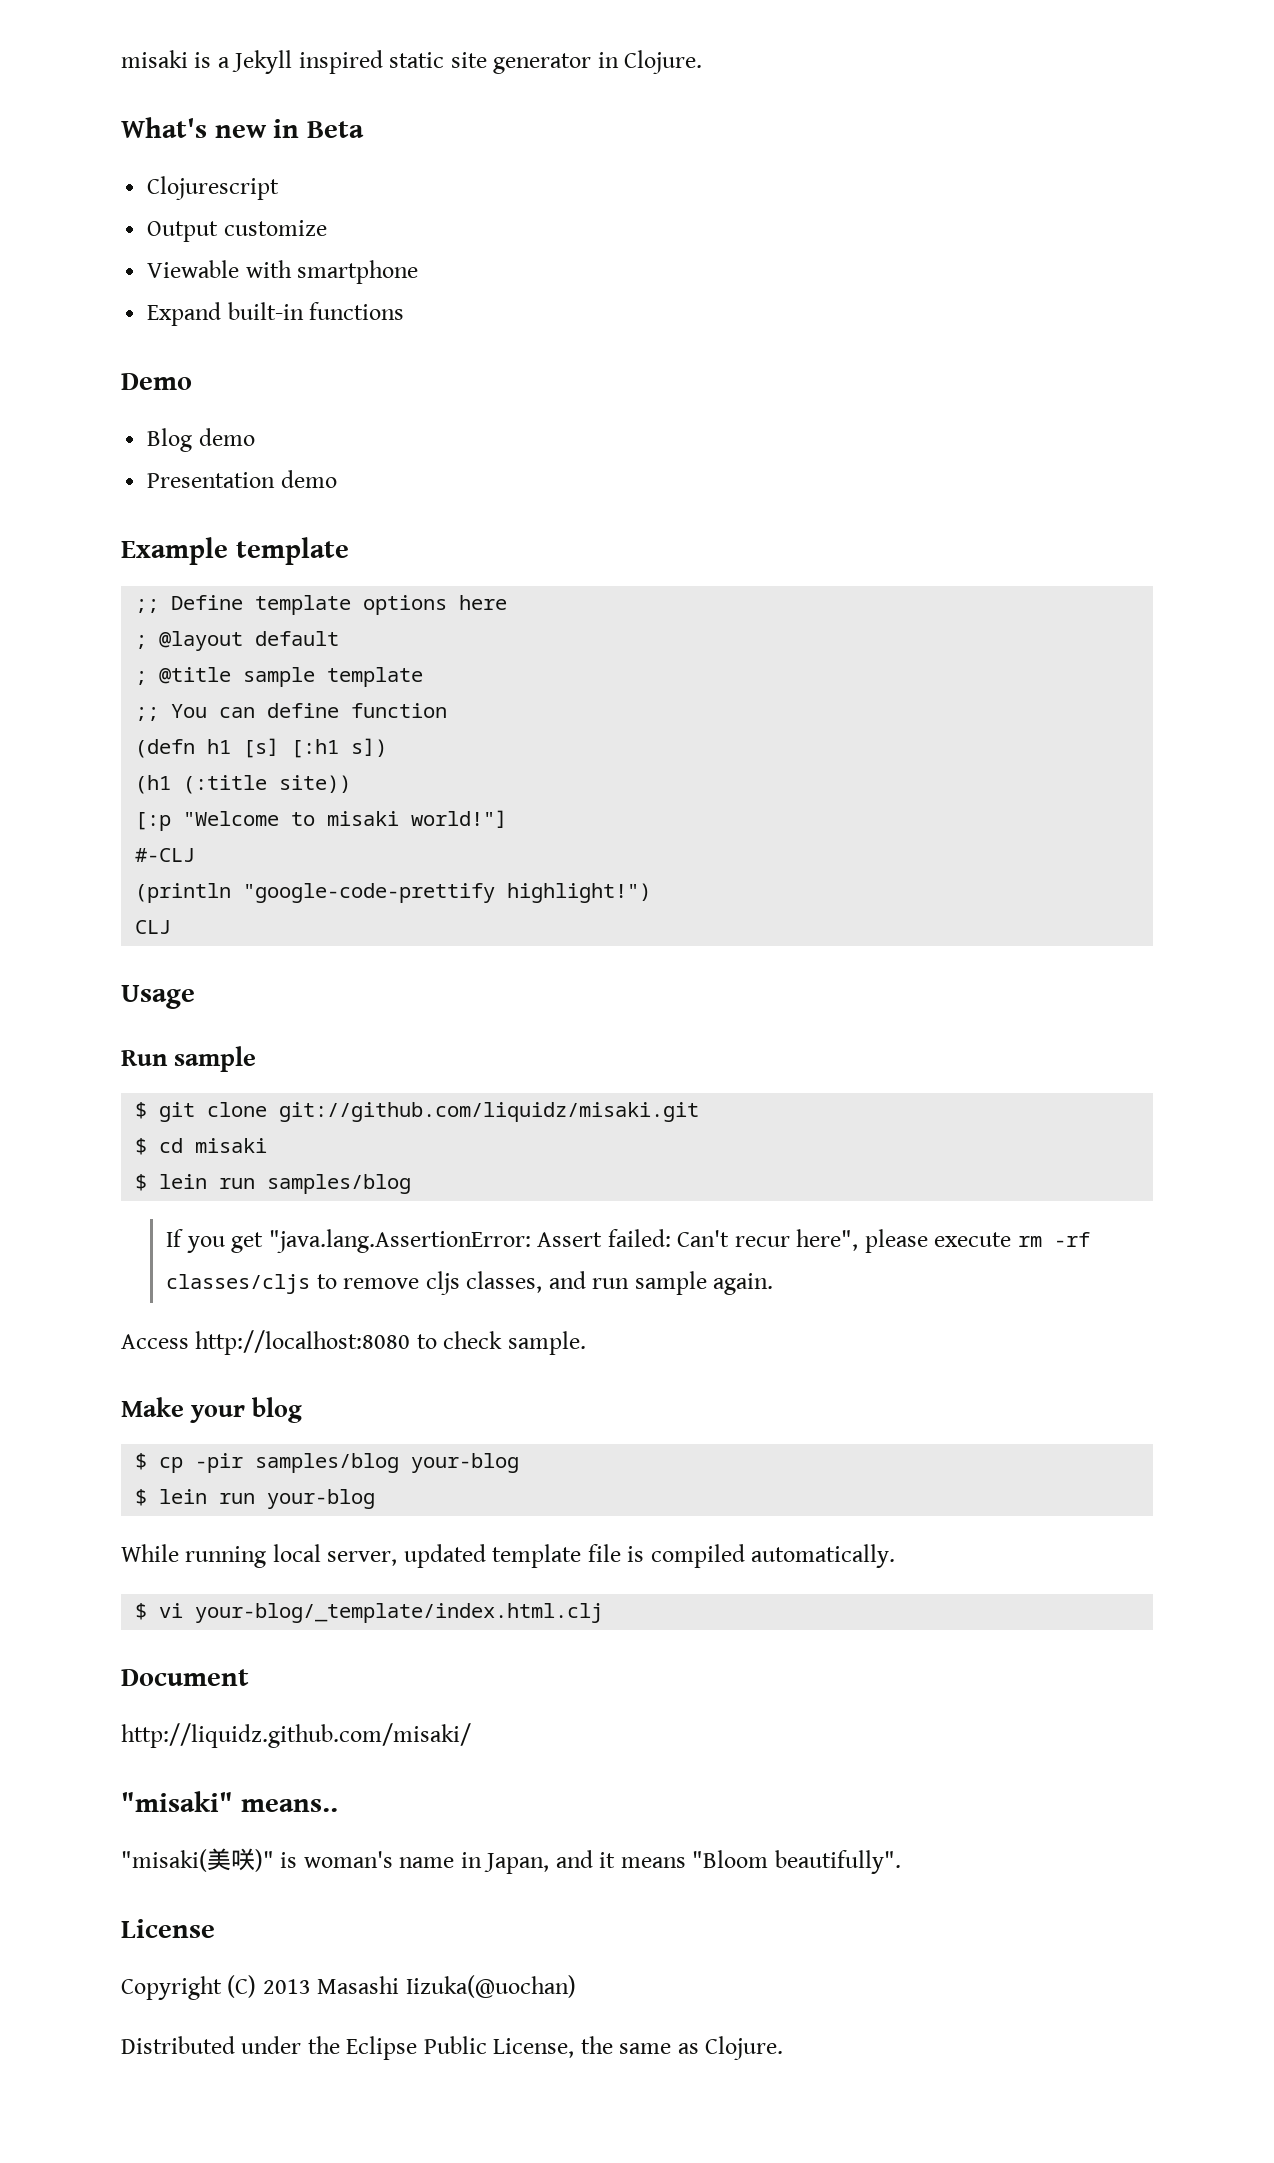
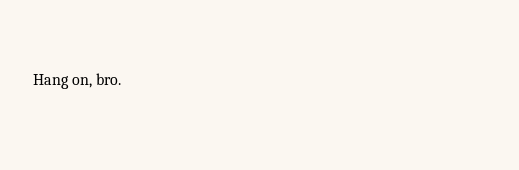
- misaki is a Jekyll inspired static site generator in Clojure.
- What's new in Beta
- Clojurescript
- Output customize
- Viewable with smartphone
- Expand built-in functions
- Demo
- Blog demo
- Presentation demo
- Example template
- ;; Define template options here
- ; @layout default
- ; @title sample template
- ;; You can define function
- (defn h1 [s] [:h1 s])
- (h1 (:title site))
- [:p "Welcome to misaki world!"]
- #-CLJ
- (println "google-code-prettify highlight!")
- CLJ
- Usage
- Run sample
- $ git clone git://github.com/liquidz/misaki.git
- $ cd misaki
- $ lein run samples/blog
- If you get "java.lang.AssertionError: Assert failed: Can't recur here", please execute rm -rf classes/cljs to remove cljs classes, and run sample again.
- Access http://localhost:8080 to check sample.
- Make your blog
- $ cp -pir samples/blog your-blog
- $ lein run your-blog
- While running local server, updated template file is compiled automatically.
- $ vi your-blog/_template/index.html.clj
- Document
- http://liquidz.github.com/misaki/
- "misaki" means..
- "misaki(美咲)" is woman's name in Japan, and it means "Bloom beautifully".
- License
- Copyright (C) 2013 Masashi Iizuka(@uochan)
- Distributed under the Eclipse Public License, the same as Clojure.
+ Hang on, bro.

